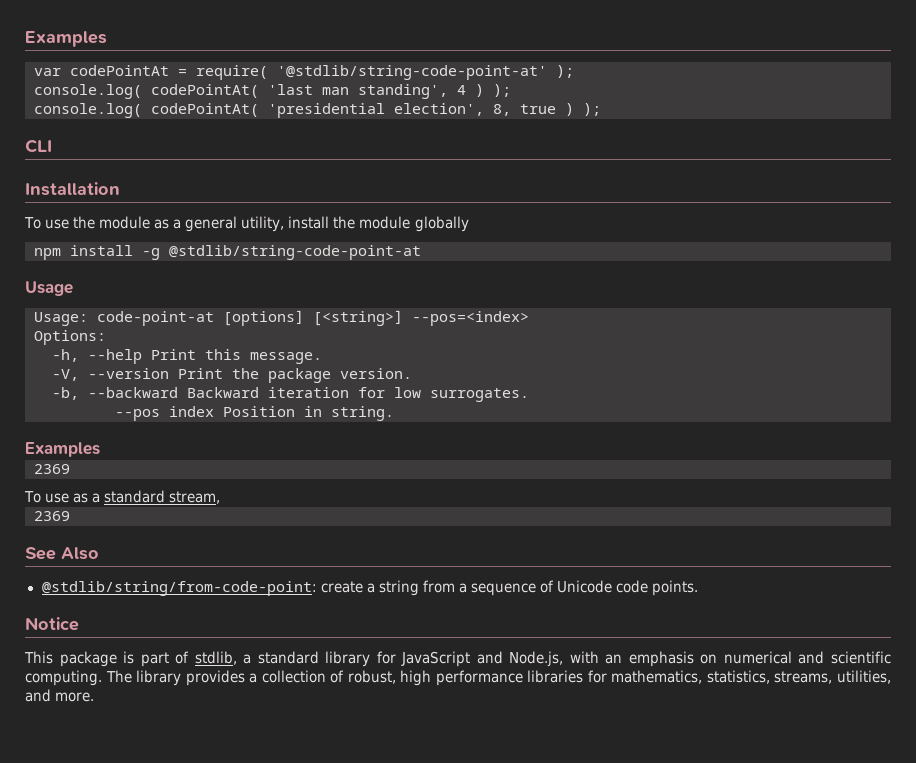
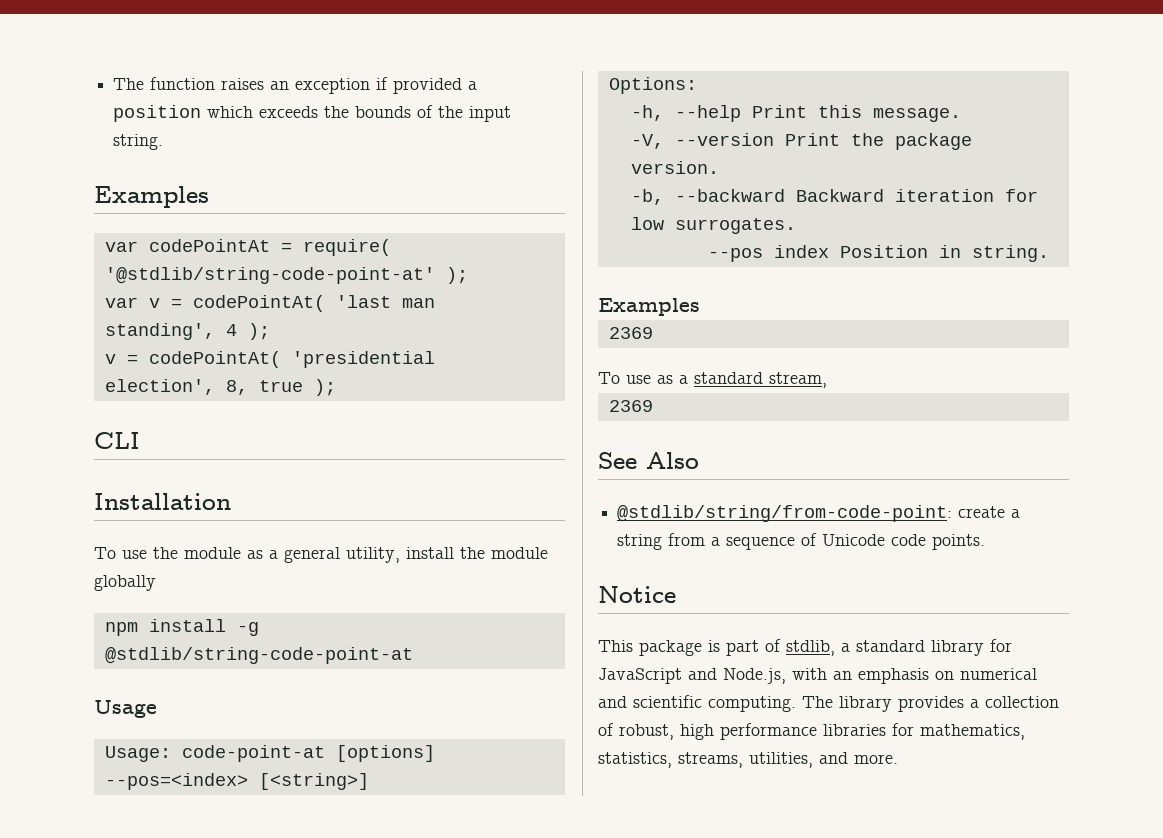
+ The function raises an exception if provided a position which exceeds the bounds of the input string.
- console.log( codePointAt( 'last man standing', 4 ) );
- console.log( codePointAt( 'presidential election', 8, true ) );
+ var v = codePointAt( 'last man standing', 4 );
+ v = codePointAt( 'presidential election', 8, true );
- Usage: code-point-at [options] [<string>] --pos=<index>
+ Usage: code-point-at [options] --pos=<index> [<string>]

